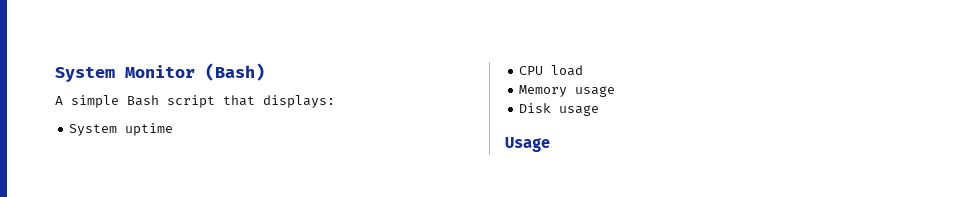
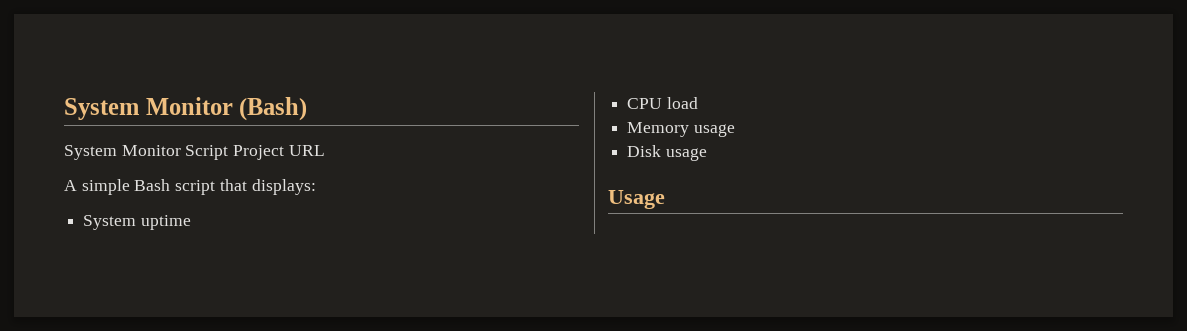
+ System Monitor Script Project URL

